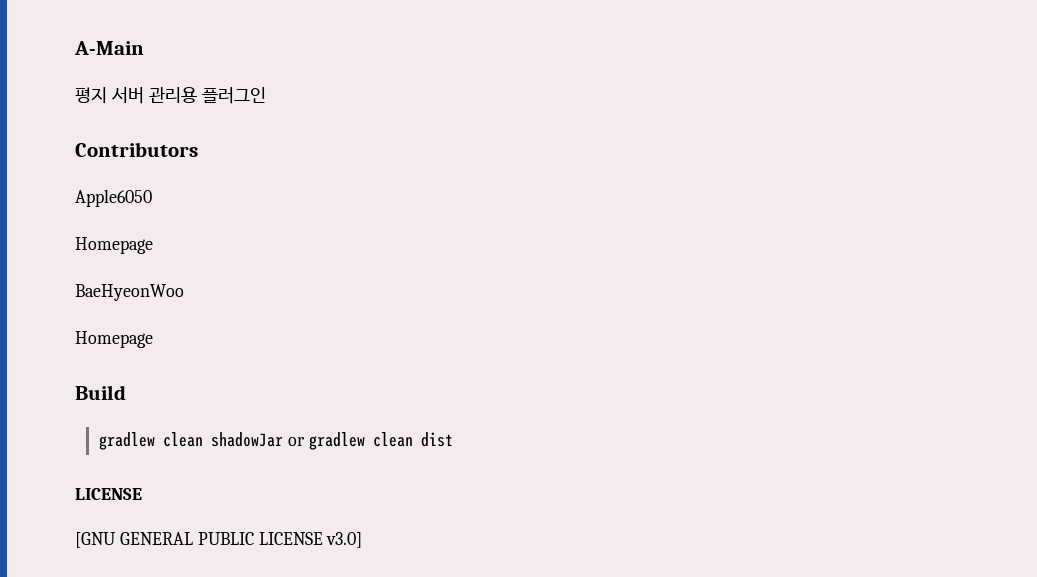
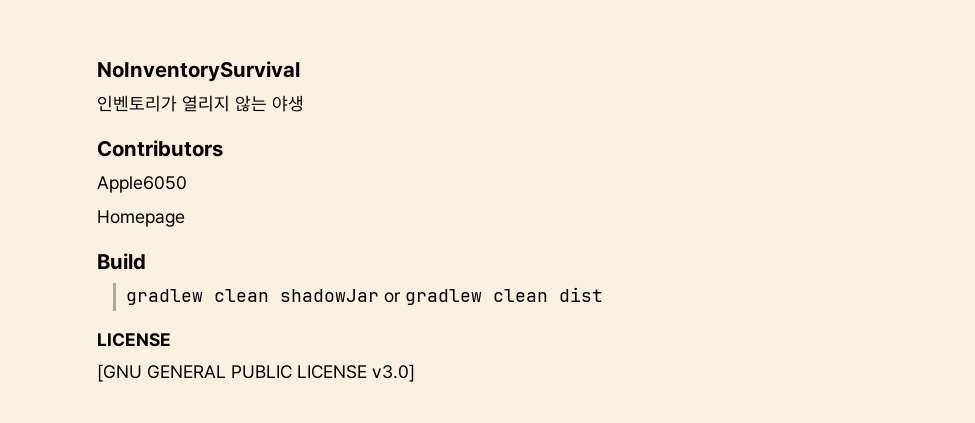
- A-Main
- 평지 서버 관리용 플러그인
+ NoInventorySurvival
+ 인벤토리가 열리지 않는 야생
- BaeHyeonWoo
- Homepage

